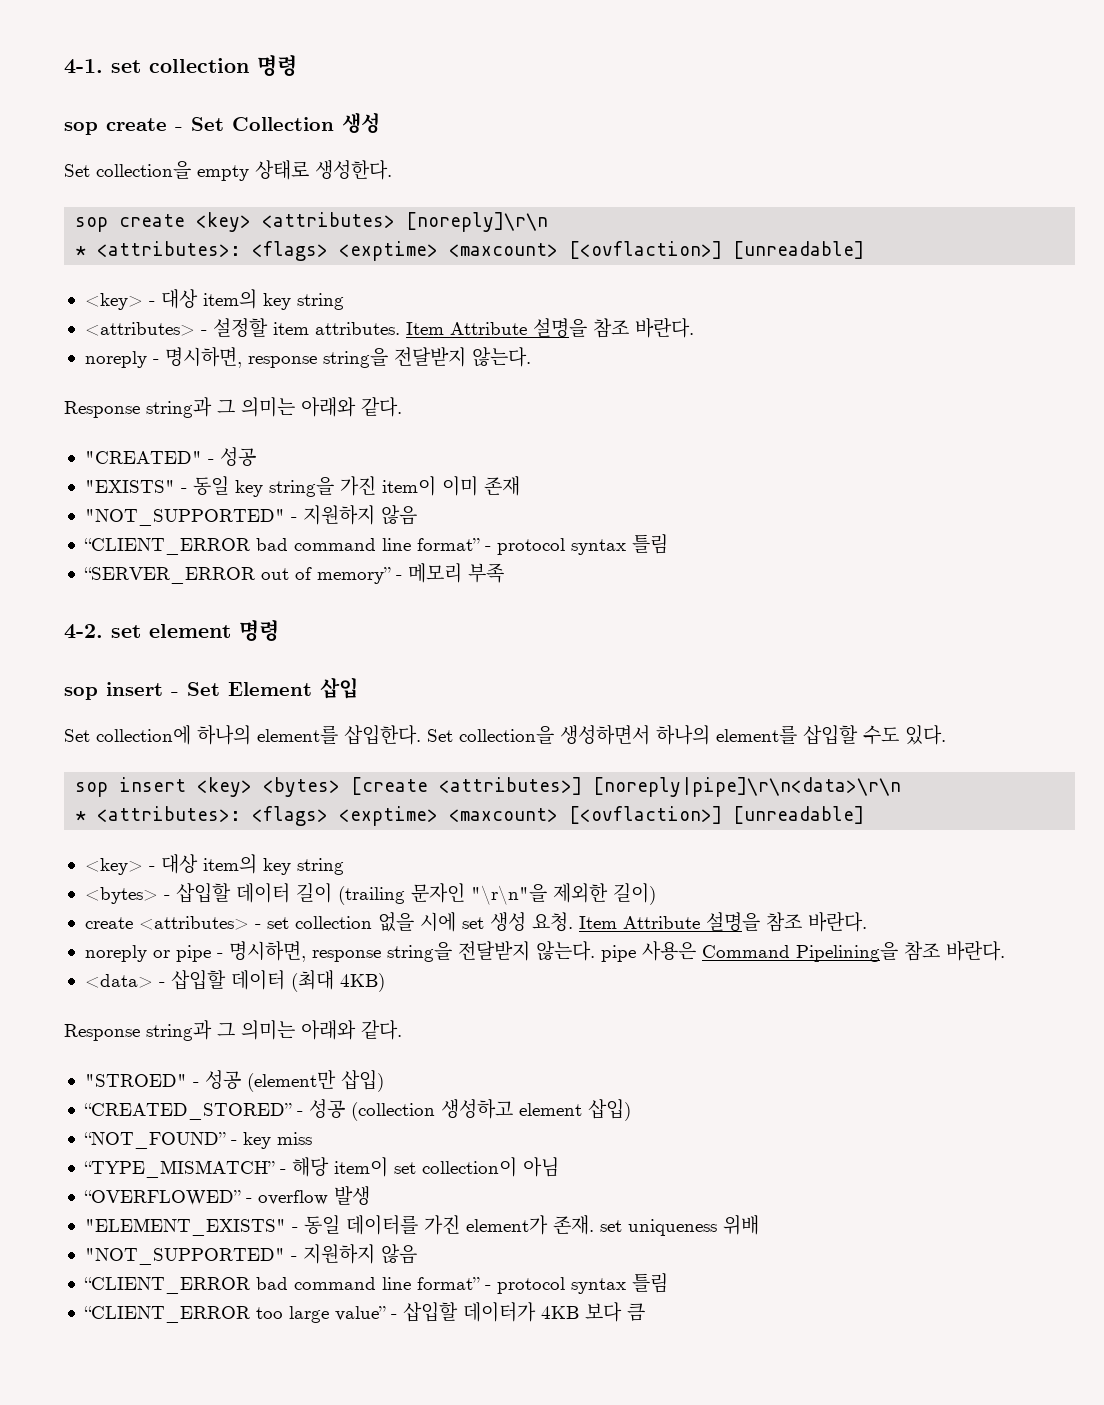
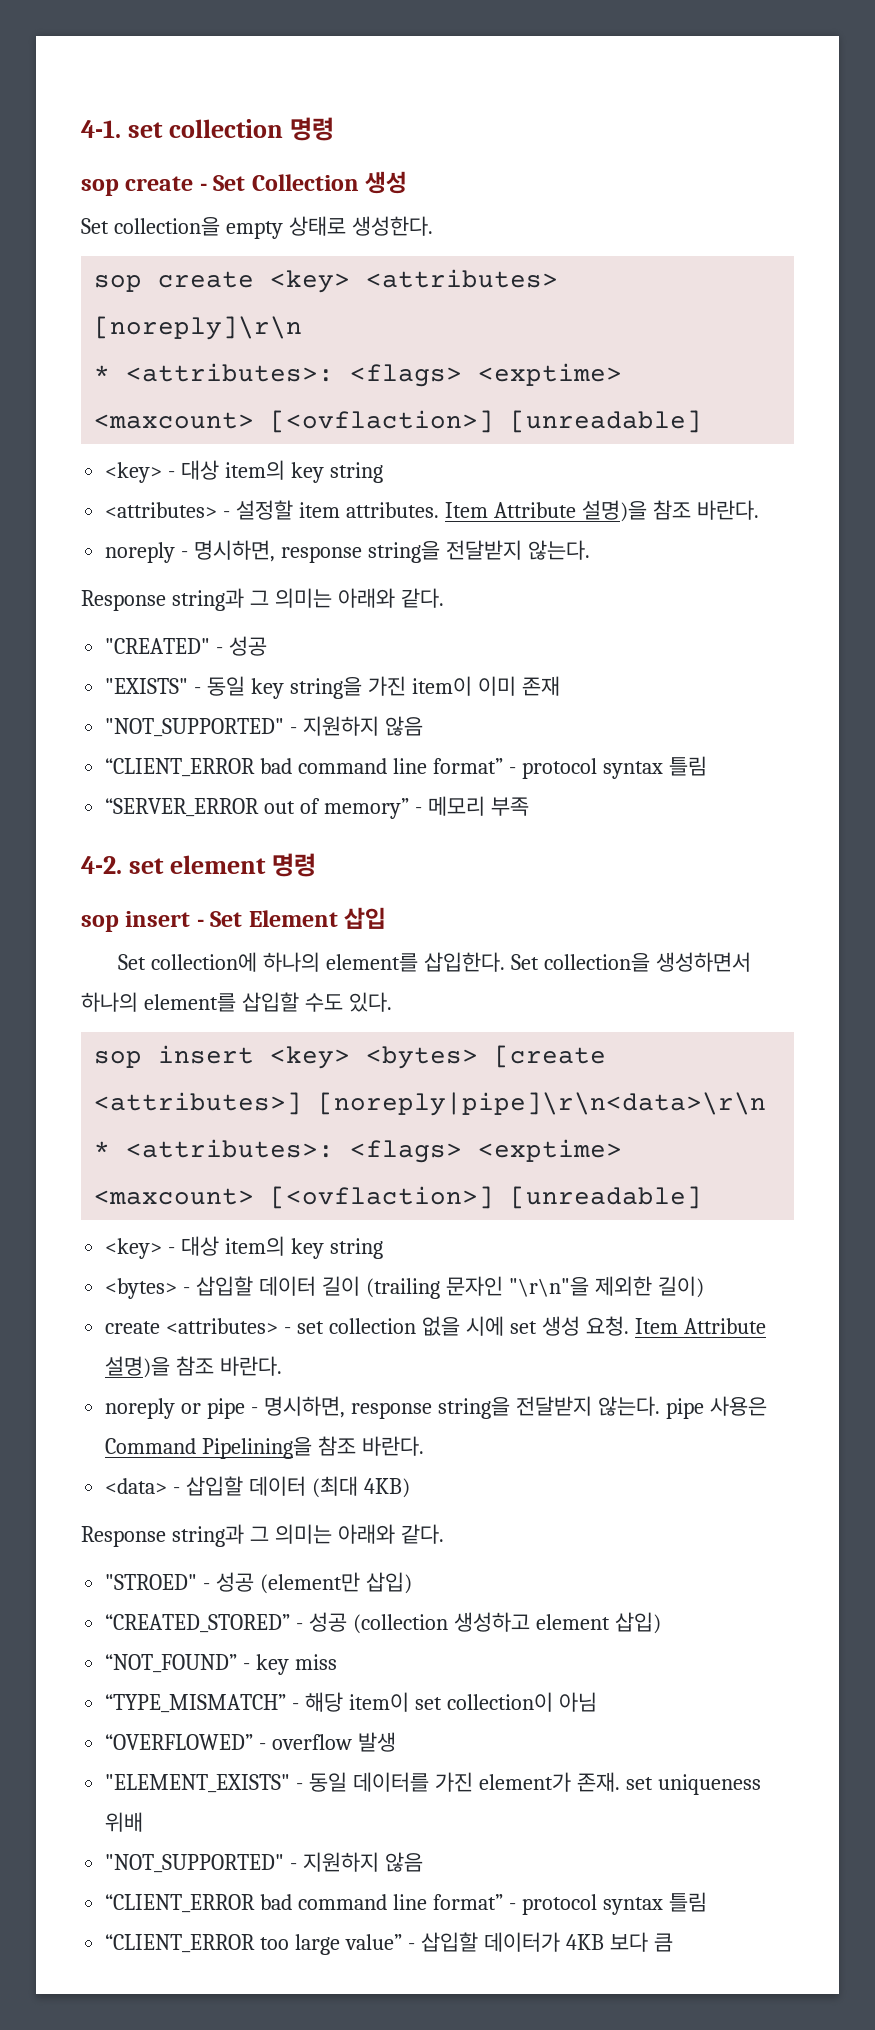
- <attributes> - 설정할 item attributes. Item Attribute 설명을 참조 바란다.
+ <attributes> - 설정할 item attributes. Item Attribute 설명)을 참조 바란다.
- create <attributes> - set collection 없을 시에 set 생성 요청. Item Attribute 설명을 참조 바란다.
+ create <attributes> - set collection 없을 시에 set 생성 요청. Item Attribute 설명)을 참조 바란다.

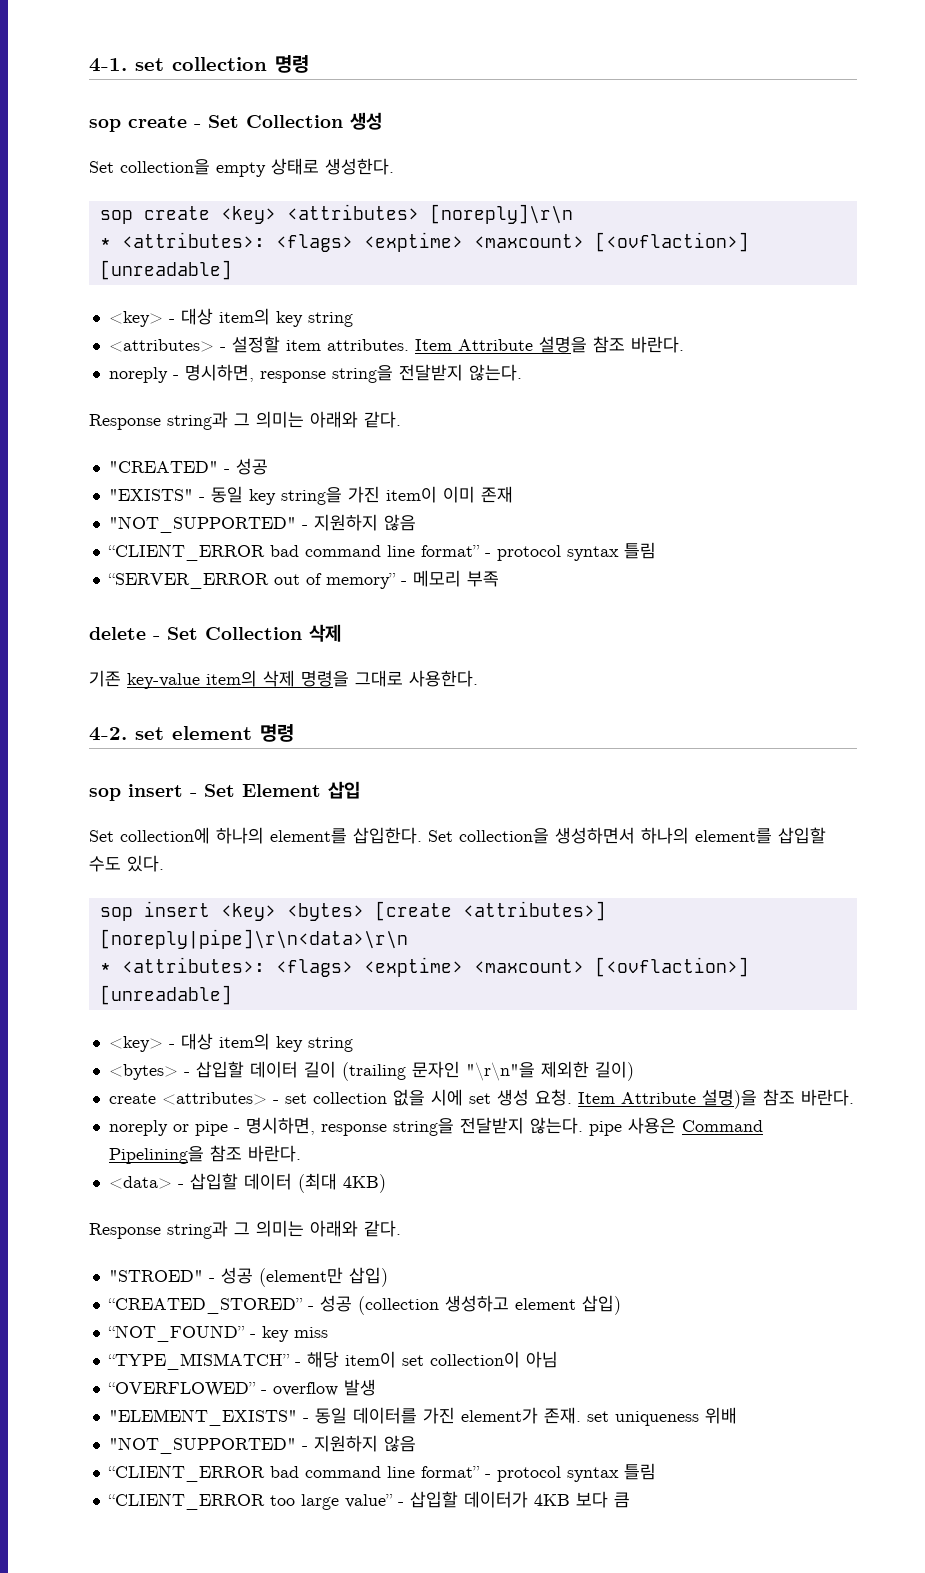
- <attributes> - 설정할 item attributes. Item Attribute 설명)을 참조 바란다.
+ <attributes> - 설정할 item attributes. Item Attribute 설명을 참조 바란다.
+ delete - Set Collection 삭제
+ 기존 key-value item의 삭제 명령을 그대로 사용한다.

